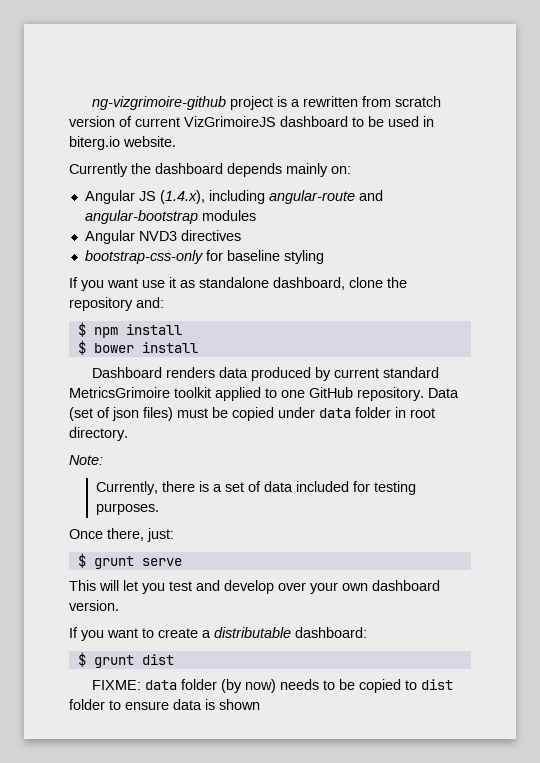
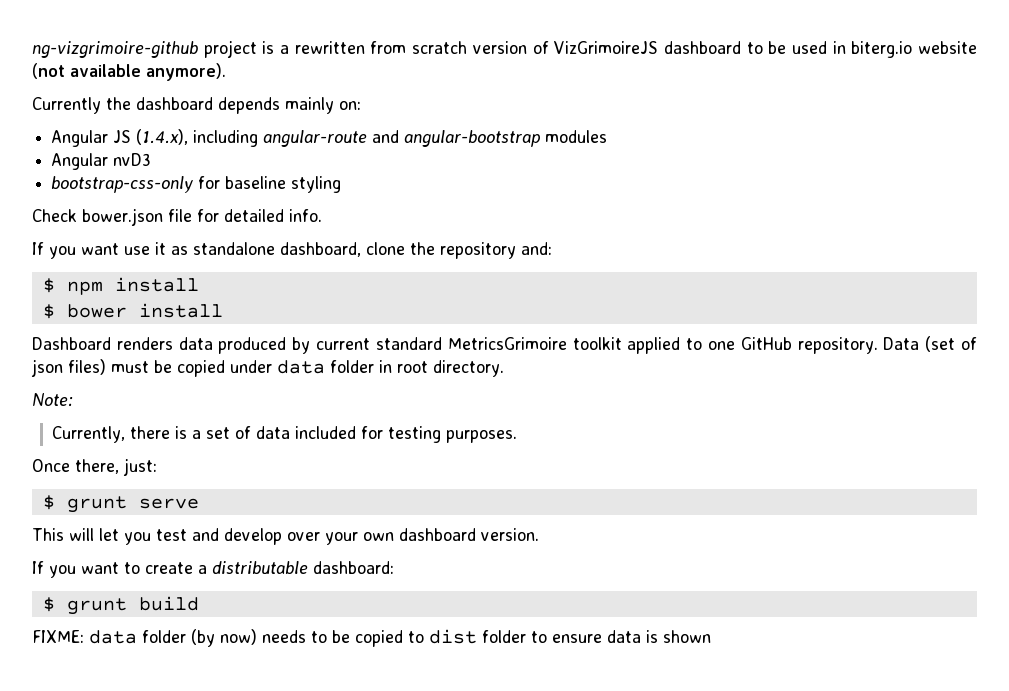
- ng-vizgrimoire-github project is a rewritten from scratch version of current VizGrimoireJS dashboard to be used in biterg.io website.
+ ng-vizgrimoire-github project is a rewritten from scratch version of VizGrimoireJS dashboard to be used in biterg.io website (not available anymore).
- Angular NVD3 directives
+ Angular nvD3
+ Check bower.json file for detailed info.
- $ grunt dist
+ $ grunt build

